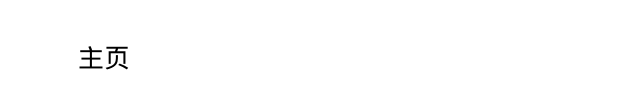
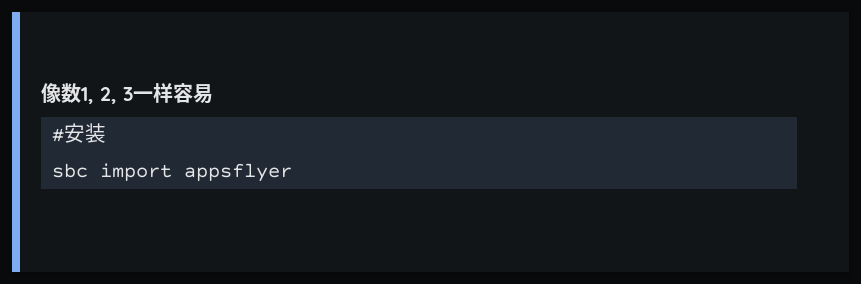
- 主页
+ 像数1, 2, 3一样容易
+ #安装
+ sbc import appsflyer

